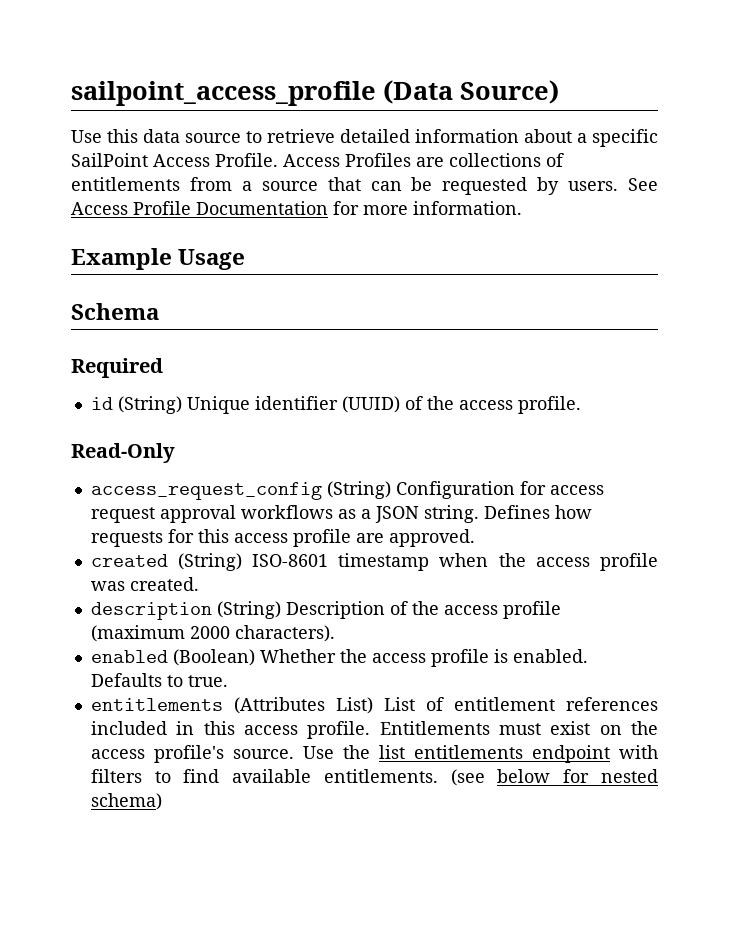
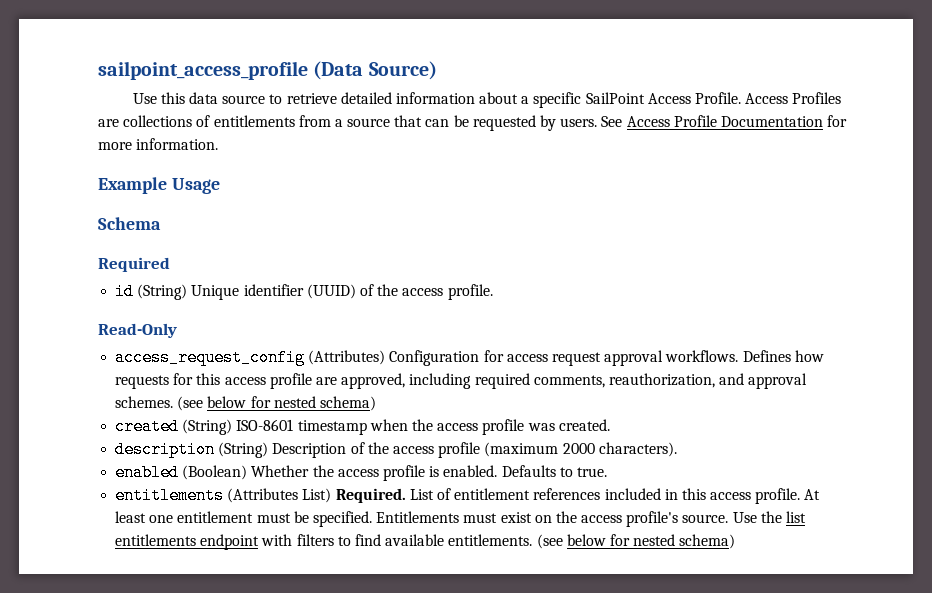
- access_request_config (String) Configuration for access request approval workflows as a JSON string.
+ access_request_config (Attributes) Configuration for access request approval workflows.
- Defines how requests for this access profile are approved.
+ Defines how requests for this access profile are approved, including required comments, reauthorization, and approval schemes. (see below for nested schema)
- entitlements (Attributes List) List of entitlement references included in this access profile.
+ entitlements (Attributes List) Required. List of entitlement references included in this access profile.
+ At least one entitlement must be specified.

